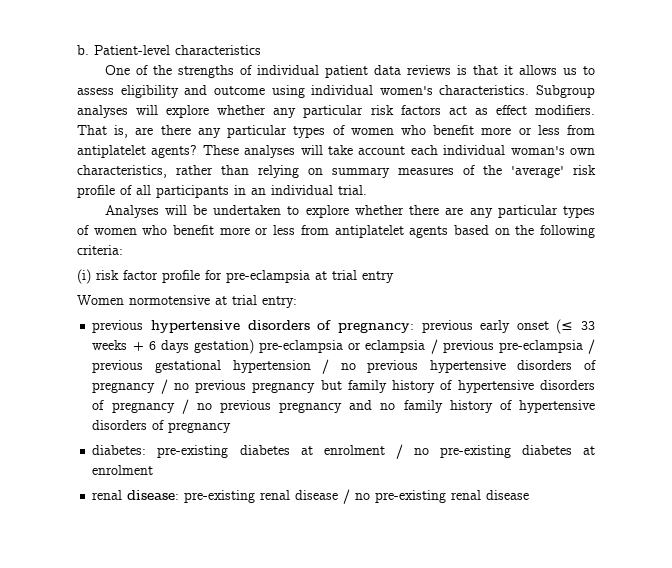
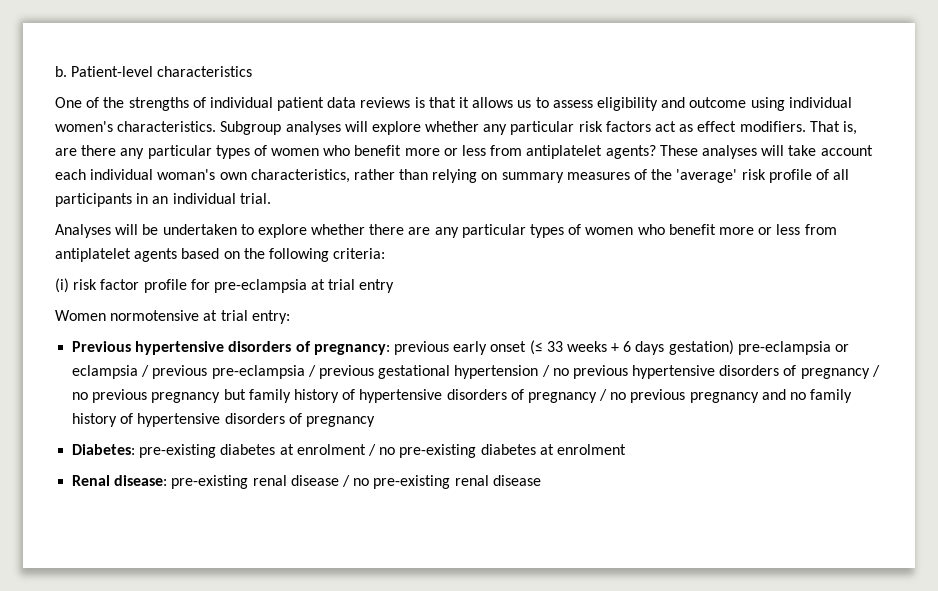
- previous hypertensive disorders of pregnancy: previous early onset (≤ 33 weeks + 6 days gestation) pre-eclampsia or eclampsia / previous pre-eclampsia / previous gestational hypertension / no previous hypertensive disorders of pregnancy / no previous pregnancy but family history of hypertensive disorders of pregnancy / no previous pregnancy and no family history of hypertensive disorders of pregnancy
+ Previous hypertensive disorders of pregnancy: previous early onset (≤ 33 weeks + 6 days gestation) pre-eclampsia or eclampsia / previous pre-eclampsia / previous gestational hypertension / no previous hypertensive disorders of pregnancy / no previous pregnancy but family history of hypertensive disorders of pregnancy / no previous pregnancy and no family history of hypertensive disorders of pregnancy
- diabetes: pre-existing diabetes at enrolment / no pre-existing diabetes at enrolment
+ Diabetes: pre-existing diabetes at enrolment / no pre-existing diabetes at enrolment
- renal disease: pre-existing renal disease / no pre-existing renal disease
+ Renal disease: pre-existing renal disease / no pre-existing renal disease

